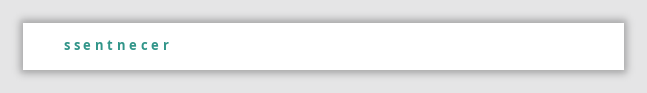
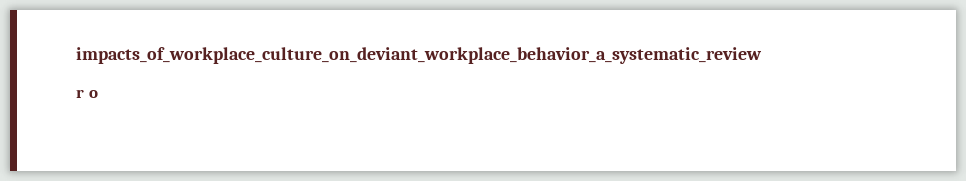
- s s e n t n e c e r
+ impacts_of_workplace_culture_on_deviant_workplace_behavior_a_systematic_review
+ r o

